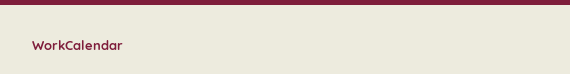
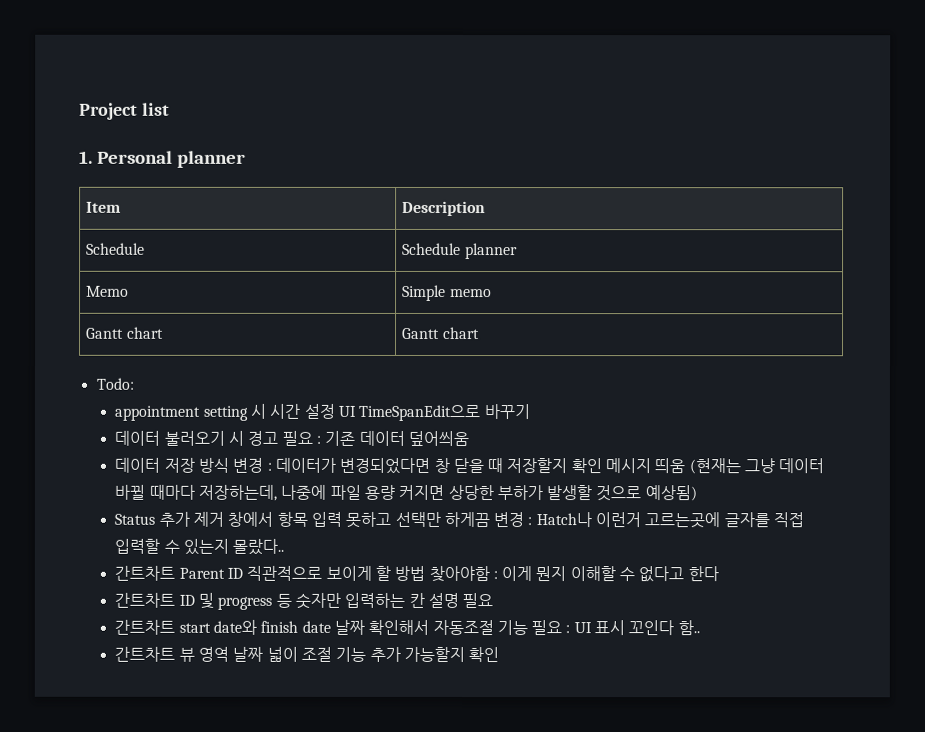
- WorkCalendar
+ Project list
+ 1. Personal planner
+ Item | Description
+ Schedule | Schedule planner
+ Memo | Simple memo
+ Gantt chart | Gantt chart
+ Todo:
+ appointment setting 시 시간 설정 UI TimeSpanEdit으로 바꾸기
+ 데이터 불러오기 시 경고 필요 : 기존 데이터 덮어씌움
+ 데이터 저장 방식 변경 : 데이터가 변경되었다면 창 닫을 때 저장할지 확인 메시지 띄움 (현재는 그냥 데이터 바뀔 때마다 저장하는데, 나중에 파일 용량 커지면 상당한 부하가 발생할 것으로 예상됨)
+ Status 추가 제거 창에서 항목 입력 못하고 선택만 하게끔 변경 : Hatch나 이런거 고르는곳에 글자를 직접 입력할 수 있는지 몰랐다..
+ 간트차트 Parent ID 직관적으로 보이게 할 방법 찾아야함 : 이게 뭔지 이해할 수 없다고 한다
+ 간트차트 ID 및 progress 등 숫자만 입력하는 칸 설명 필요
+ 간트차트 start date와 finish date 날짜 확인해서 자동조절 기능 필요 : UI 표시 꼬인다 함..
+ 간트차트 뷰 영역 날짜 넓이 조절 기능 추가 가능할지 확인

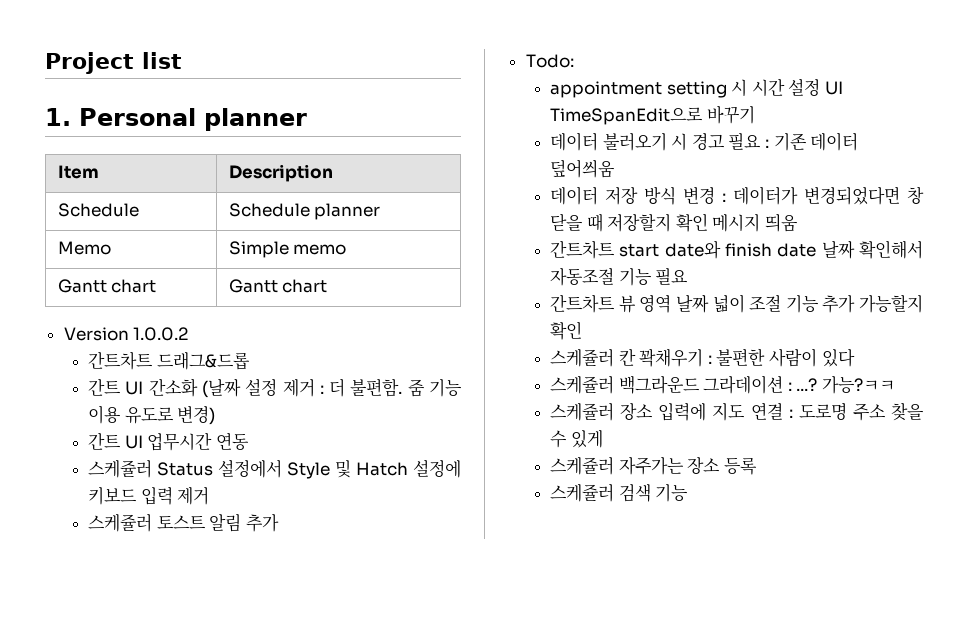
+ Version 1.0.0.2
+ 간트차트 드래그&드롭
+ 간트 UI 간소화 (날짜 설정 제거 : 더 불편함. 줌 기능 이용 유도로 변경)
+ 간트 UI 업무시간 연동
+ 스케쥴러 Status 설정에서 Style 및 Hatch 설정에 키보드 입력 제거
+ 스케쥴러 토스트 알림 추가
- 데이터 저장 방식 변경 : 데이터가 변경되었다면 창 닫을 때 저장할지 확인 메시지 띄움 (현재는 그냥 데이터 바뀔 때마다 저장하는데, 나중에 파일 용량 커지면 상당한 부하가 발생할 것으로 예상됨)
- Status 추가 제거 창에서 항목 입력 못하고 선택만 하게끔 변경 : Hatch나 이런거 고르는곳에 글자를 직접 입력할 수 있는지 몰랐다..
- 간트차트 Parent ID 직관적으로 보이게 할 방법 찾아야함 : 이게 뭔지 이해할 수 없다고 한다
- 간트차트 ID 및 progress 등 숫자만 입력하는 칸 설명 필요
+ 데이터 저장 방식 변경 : 데이터가 변경되었다면 창 닫을 때 저장할지 확인 메시지 띄움
- 간트차트 start date와 finish date 날짜 확인해서 자동조절 기능 필요 : UI 표시 꼬인다 함..
+ 간트차트 start date와 finish date 날짜 확인해서 자동조절 기능 필요
+ 스케쥴러 칸 꽉채우기 : 불편한 사람이 있다
+ 스케쥴러 백그라운드 그라데이션 : ...? 가능?ㅋㅋ
+ 스케쥴러 장소 입력에 지도 연결 : 도로명 주소 찾을 수 있게
+ 스케쥴러 자주가는 장소 등록
+ 스케쥴러 검색 기능

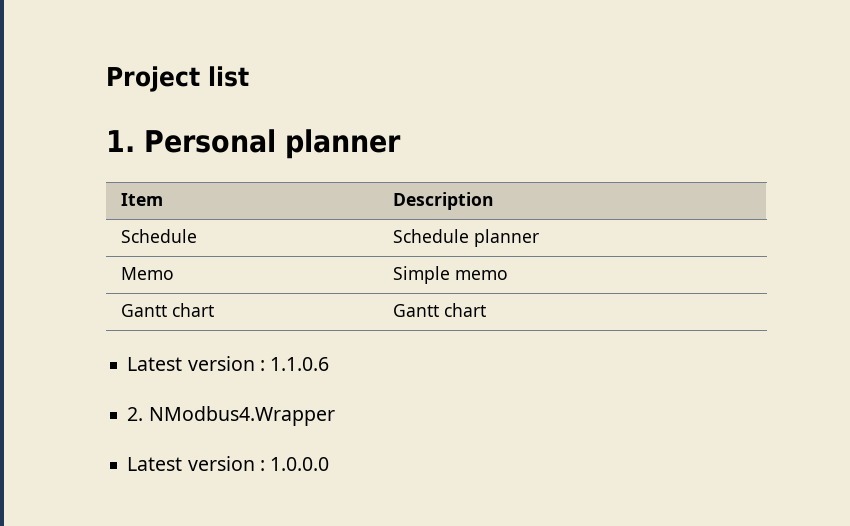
- Version 1.0.0.2
- 간트차트 드래그&드롭
- 간트 UI 간소화 (날짜 설정 제거 : 더 불편함. 줌 기능 이용 유도로 변경)
- 간트 UI 업무시간 연동
- 스케쥴러 Status 설정에서 Style 및 Hatch 설정에 키보드 입력 제거
- 스케쥴러 토스트 알림 추가
- Todo:
- appointment setting 시 시간 설정 UI TimeSpanEdit으로 바꾸기
- 데이터 불러오기 시 경고 필요 : 기존 데이터 덮어씌움
- 데이터 저장 방식 변경 : 데이터가 변경되었다면 창 닫을 때 저장할지 확인 메시지 띄움
- 간트차트 start date와 finish date 날짜 확인해서 자동조절 기능 필요
- 간트차트 뷰 영역 날짜 넓이 조절 기능 추가 가능할지 확인
- 스케쥴러 칸 꽉채우기 : 불편한 사람이 있다
- 스케쥴러 백그라운드 그라데이션 : ...? 가능?ㅋㅋ
- 스케쥴러 장소 입력에 지도 연결 : 도로명 주소 찾을 수 있게
- 스케쥴러 자주가는 장소 등록
- 스케쥴러 검색 기능
+ Latest version : 1.1.0.6
+ 2. NModbus4.Wrapper
+ Latest version : 1.0.0.0

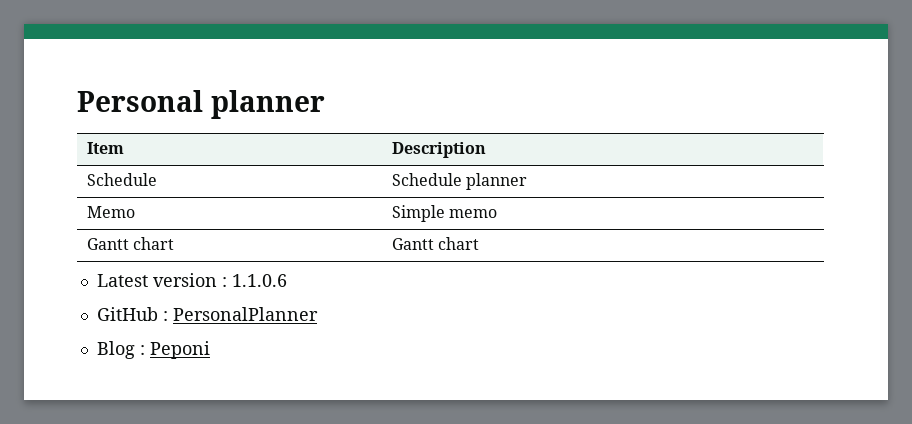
- Project list
- 1. Personal planner
+ Personal planner
- 2. NModbus4.Wrapper
- Latest version : 1.0.0.0
+ GitHub : PersonalPlanner
+ Blog : Peponi

